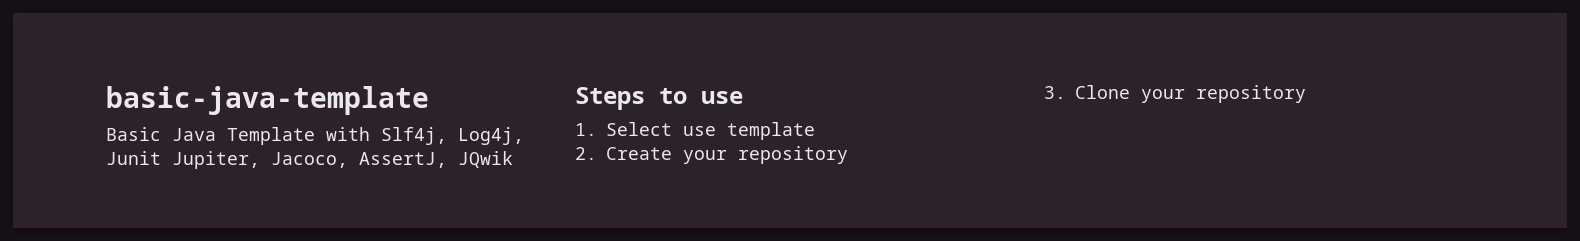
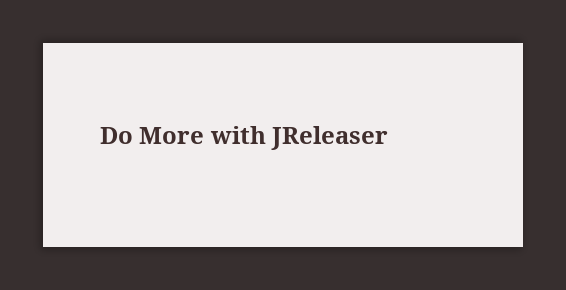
- basic-java-template
- Basic Java Template with Slf4j, Log4j, Junit Jupiter, Jacoco, AssertJ, JQwik
- Steps to use
- 1. Select use template
- 2. Create your repository
- 3. Clone your repository
+ Do More with JReleaser

